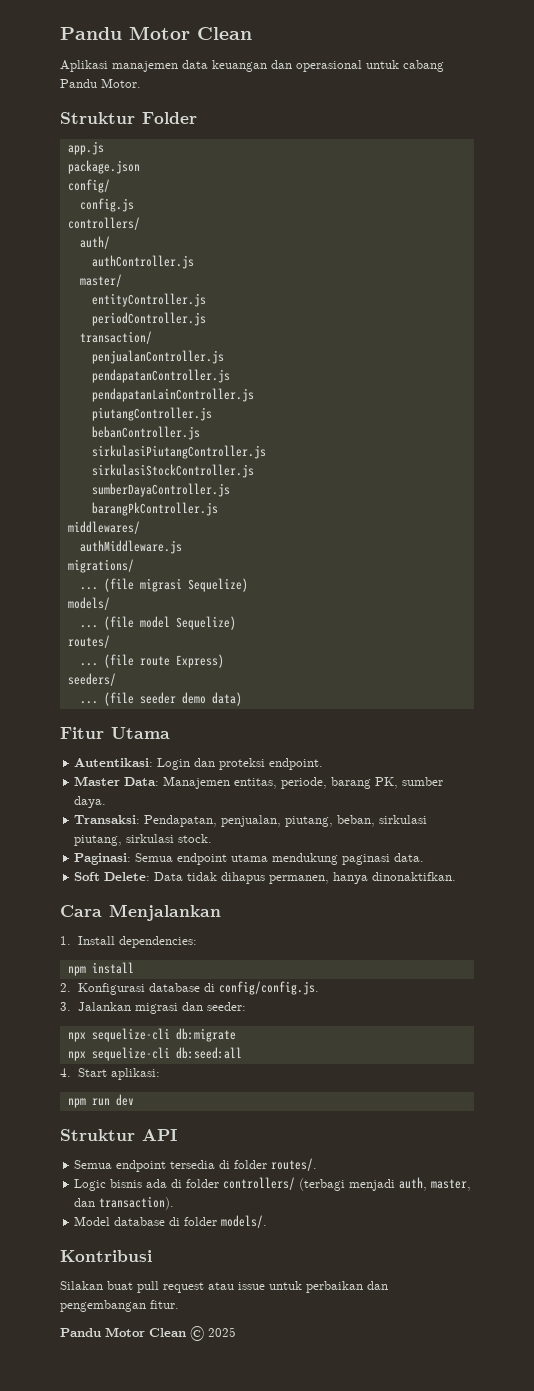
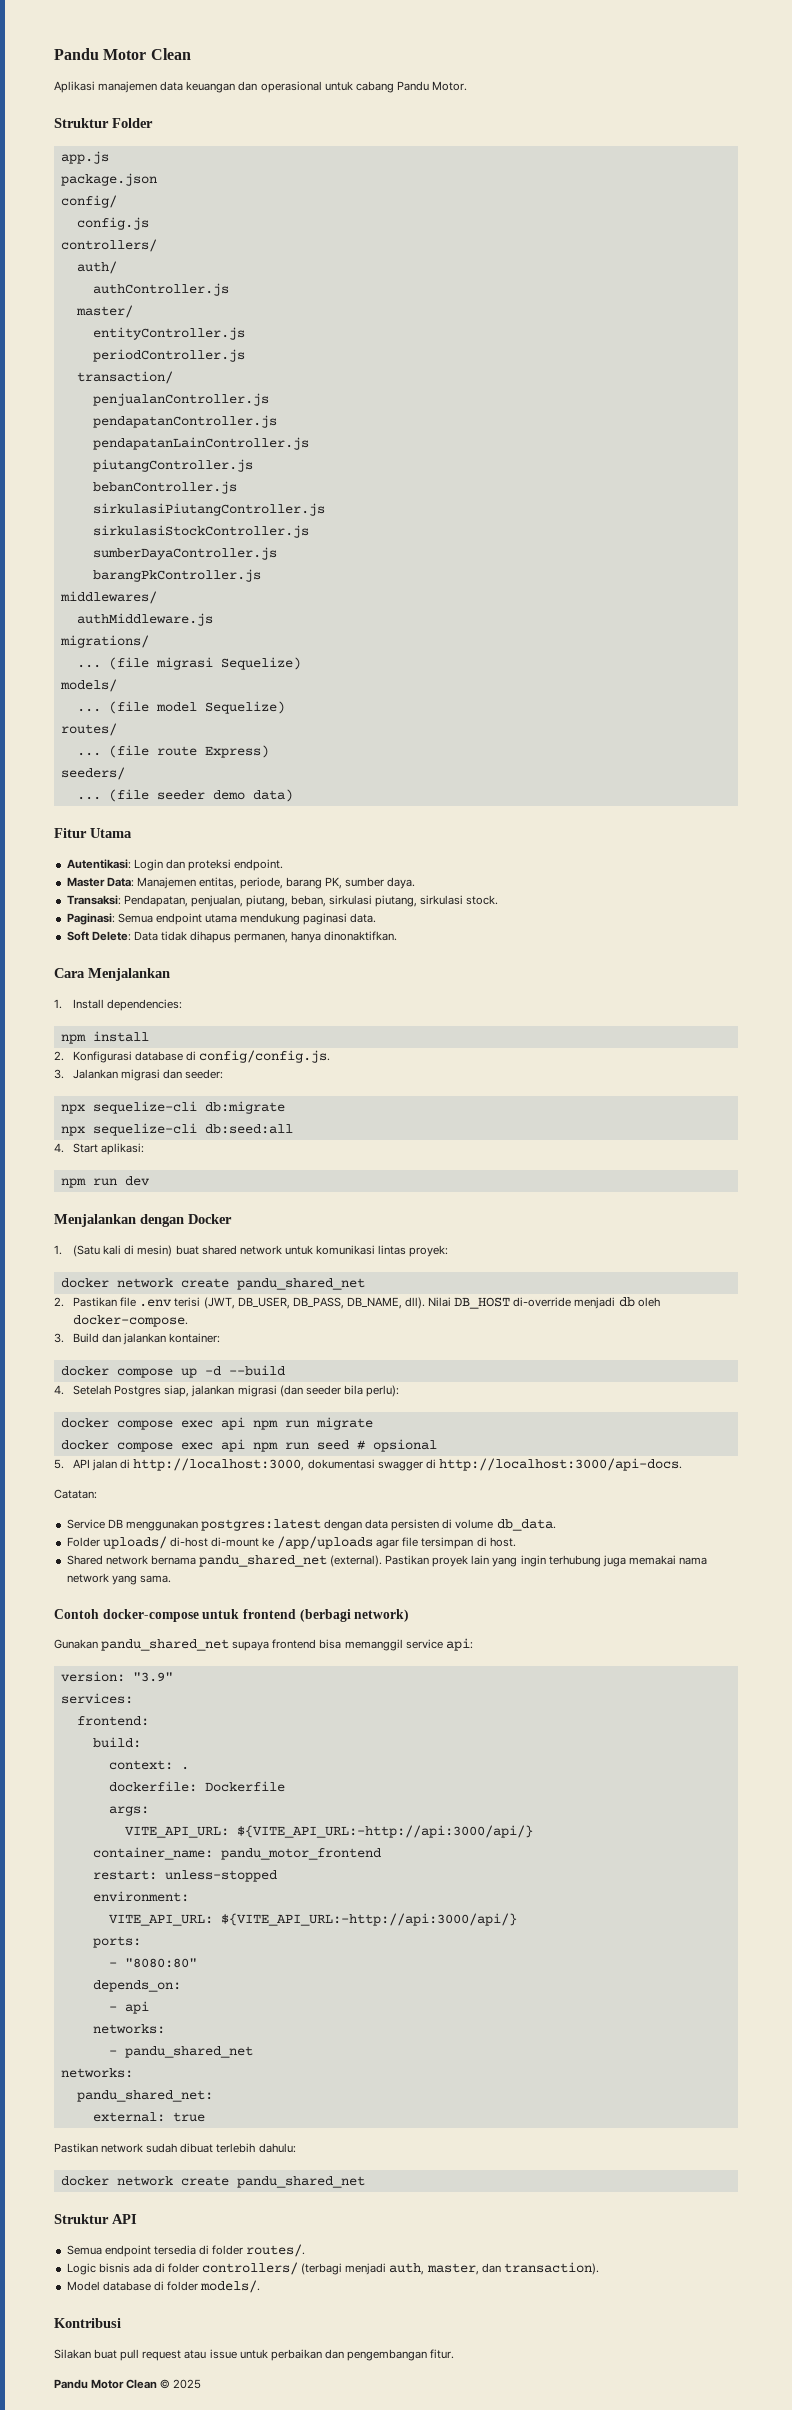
+ Menjalankan dengan Docker
+ 1. (Satu kali di mesin) buat shared network untuk komunikasi lintas proyek:
+ docker network create pandu_shared_net
+ 2. Pastikan file .env terisi (JWT, DB_USER, DB_PASS, DB_NAME, dll). Nilai DB_HOST di-override menjadi db oleh docker-compose.
+ 3. Build dan jalankan kontainer:
+ docker compose up -d --build
+ 4. Setelah Postgres siap, jalankan migrasi (dan seeder bila perlu):
+ docker compose exec api npm run migrate
+ docker compose exec api npm run seed # opsional
+ 5. API jalan di http://localhost:3000, dokumentasi swagger di http://localhost:3000/api-docs.
+ Catatan:
+ Service DB menggunakan postgres:latest dengan data persisten di volume db_data.
+ Folder uploads/ di-host di-mount ke /app/uploads agar file tersimpan di host.
+ Shared network bernama pandu_shared_net (external). Pastikan proyek lain yang ingin terhubung juga memakai nama network yang sama.
+ Contoh docker-compose untuk frontend (berbagi network)
+ Gunakan pandu_shared_net supaya frontend bisa memanggil service api:
+ version: "3.9"
+ services:
+ frontend:
+ build:
+ context: .
+ dockerfile: Dockerfile
+ args:
+ VITE_API_URL: ${VITE_API_URL:-http://api:3000/api/}
+ container_name: pandu_motor_frontend
+ restart: unless-stopped
+ environment:
+ VITE_API_URL: ${VITE_API_URL:-http://api:3000/api/}
+ ports:
+ - "8080:80"
+ depends_on:
+ - api
+ networks:
+ - pandu_shared_net
+ networks:
+ pandu_shared_net:
+ external: true
+ Pastikan network sudah dibuat terlebih dahulu:
+ docker network create pandu_shared_net

